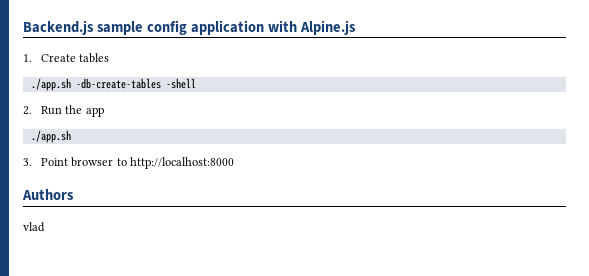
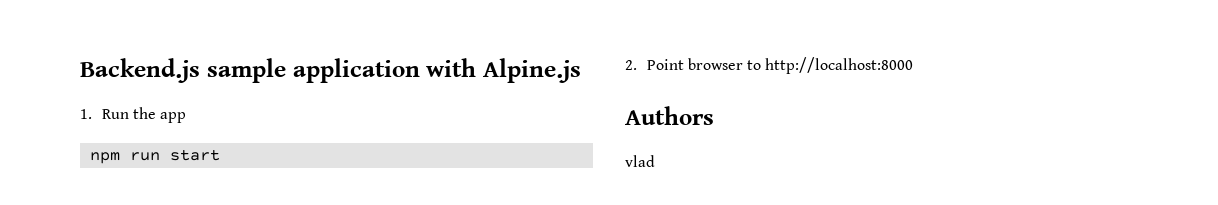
- Backend.js sample config application with Alpine.js
+ Backend.js sample application with Alpine.js
- 1. Create tables
- ./app.sh -db-create-tables -shell
- 2. Run the app
- ./app.sh
- 3. Point browser to http://localhost:8000
+ 1. Run the app
+ npm run start
+ 2. Point browser to http://localhost:8000

